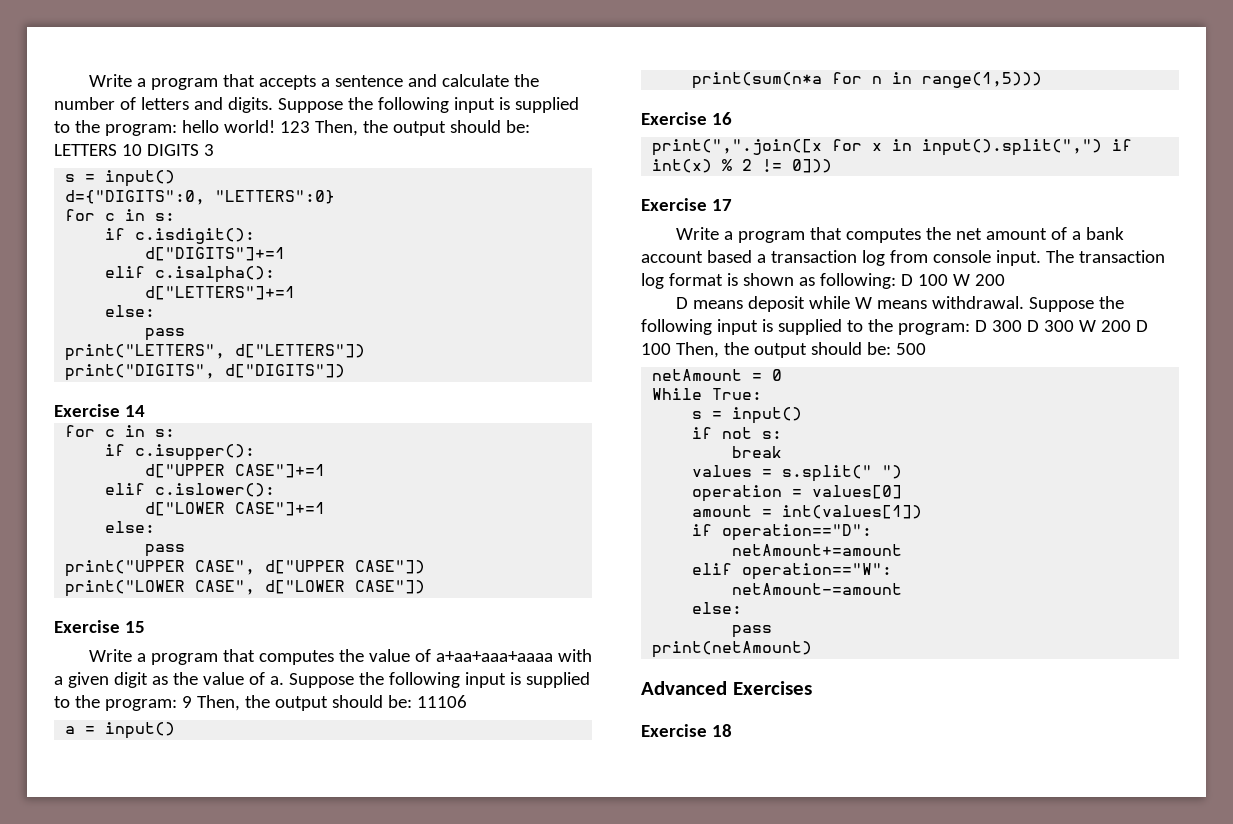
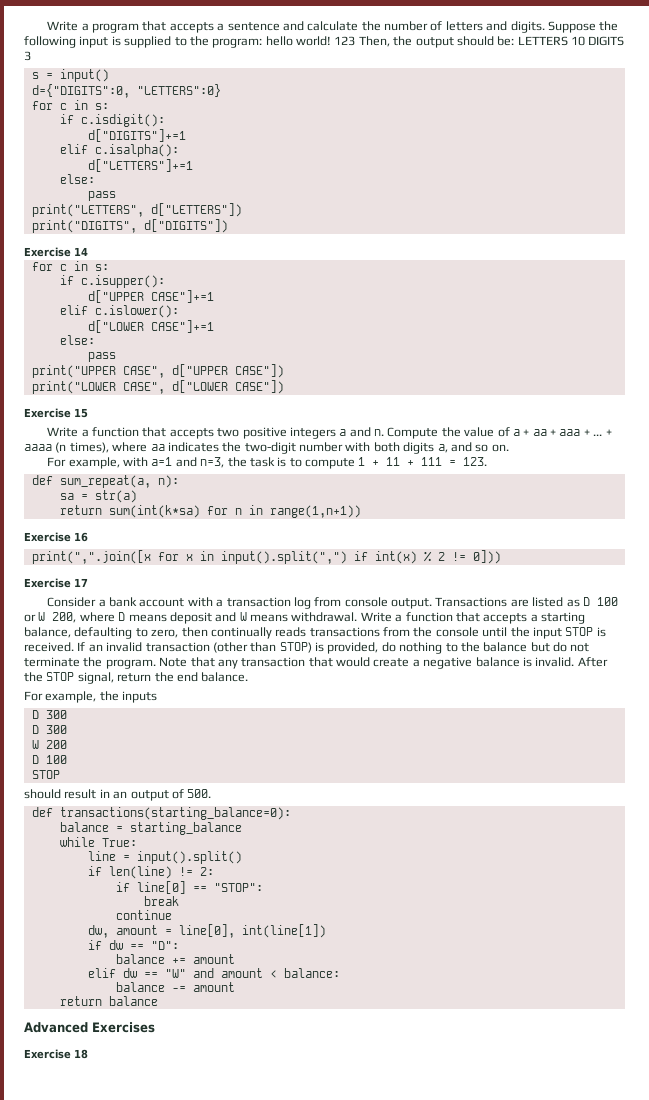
- Write a program that computes the value of a+aa+aaa+aaaa with a given digit as the value of a. Suppose the following input is supplied to the program: 9 Then, the output should be: 11106
- a = input()
- print(sum(n*a for n in range(1,5)))
+ Write a function that accepts two positive integers a and n. Compute the value of a + aa + aaa + ... + aaaa (n times), where aa indicates the two-digit number with both digits a, and so on.
+ For example, with a=1 and n=3, the task is to compute 1 + 11 + 111 = 123.
+ def sum_repeat(a, n):
+ sa = str(a)
+ return sum(int(k*sa) for n in range(1,n+1))
- Write a program that computes the net amount of a bank account based a transaction log from console input. The transaction log format is shown as following: D 100 W 200
- D means deposit while W means withdrawal. Suppose the following input is supplied to the program: D 300 D 300 W 200 D 100 Then, the output should be: 500
- netAmount = 0
- While True:
- s = input()
- if not s:
+ Consider a bank account with a transaction log from console output. Transactions are listed as D 100 or W 200, where D means deposit and W means withdrawal. Write a function that accepts a starting balance, defaulting to zero, then continually reads transactions from the console until the input STOP is received. If an invalid transaction (other than STOP) is provided, do nothing to the balance but do not terminate the program. Note that any transaction that would create a negative balance is invalid. After the STOP signal, return the end balance.
+ For example, the inputs
+ D 300
+ D 300
+ W 200
+ D 100
+ STOP
+ should result in an output of 500.
+ def transactions(starting_balance=0):
+ balance = starting_balance
+ while True:
+ line = input().split()
+ if len(line) != 2:
+ if line[0] == "STOP":
  break
- values = s.split(" ")
- operation = values[0]
- amount = int(values[1])
- if operation=="D":
- netAmount+=amount
- elif operation=="W":
- netAmount-=amount
- else:
- pass
- print(netAmount)
+ continue
+ dw, amount = line[0], int(line[1])
+ if dw == "D":
+ balance += amount
+ elif dw == "W" and amount < balance:
+ balance -= amount
+ return balance

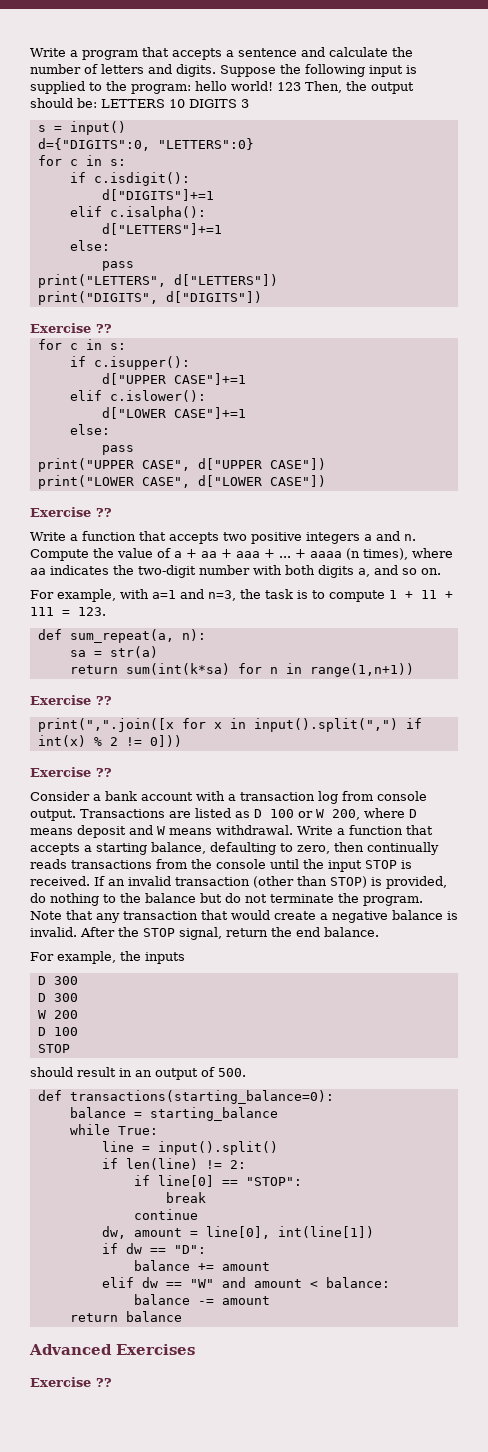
  print("DIGITS", d["DIGITS"])
- Exercise 14
+ Exercise ??
  print("LOWER CASE", d["LOWER CASE"])
- Exercise 15
+ Exercise ??
  return sum(int(k*sa) for n in range(1,n+1))
- Exercise 16
+ Exercise ??
  print(",".join([x for x in input().split(",") if int(x) % 2 != 0]))
- Exercise 17
+ Exercise ??
  Advanced Exercises
- Exercise 18
+ Exercise ??

